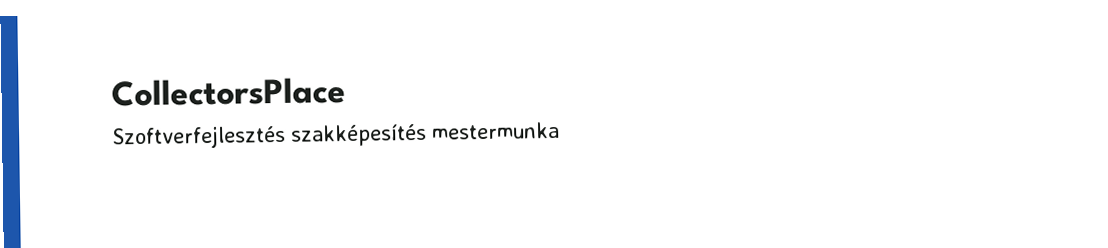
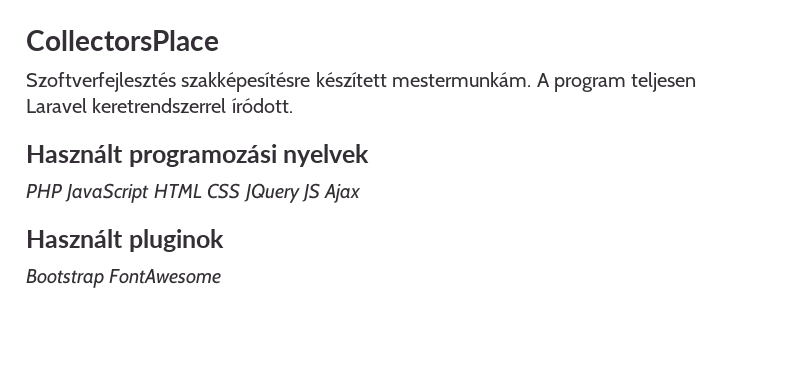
- Szoftverfejlesztés szakképesítés mestermunka
+ Szoftverfejlesztés szakképesítésre készített mestermunkám. A program teljesen Laravel keretrendszerrel íródott.
+ Használt programozási nyelvek
+ PHP JavaScript HTML CSS JQuery JS Ajax
+ Használt pluginok
+ Bootstrap FontAwesome

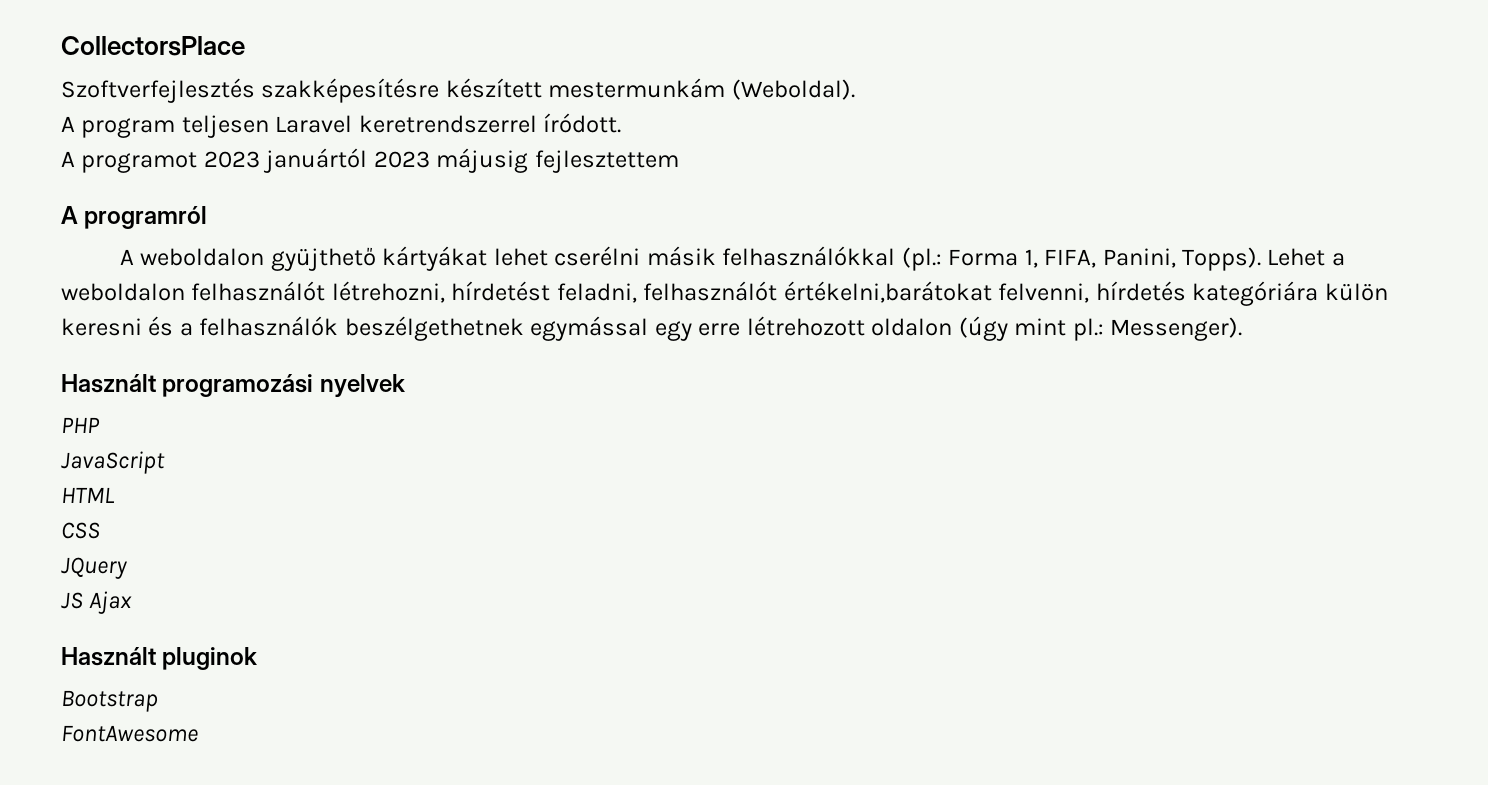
- Szoftverfejlesztés szakképesítésre készített mestermunkám. A program teljesen Laravel keretrendszerrel íródott.
+ Szoftverfejlesztés szakképesítésre készített mestermunkám (Weboldal).
+ A program teljesen Laravel keretrendszerrel íródott.
+ A programot 2023 januártól 2023 májusig fejlesztettem
+ A programról
+ A weboldalon gyüjthető kártyákat lehet cserélni másik felhasználókkal (pl.: Forma 1, FIFA, Panini, Topps). Lehet a weboldalon felhasználót létrehozni, hírdetést feladni, felhasználót értékelni,barátokat felvenni, hírdetés kategóriára külön keresni és a felhasználók beszélgethetnek egymással egy erre létrehozott oldalon (úgy mint pl.: Messenger).
- PHP JavaScript HTML CSS JQuery JS Ajax
+ PHP
+ JavaScript
+ HTML
+ CSS
+ JQuery
+ JS Ajax
- Bootstrap FontAwesome
+ Bootstrap
+ FontAwesome

